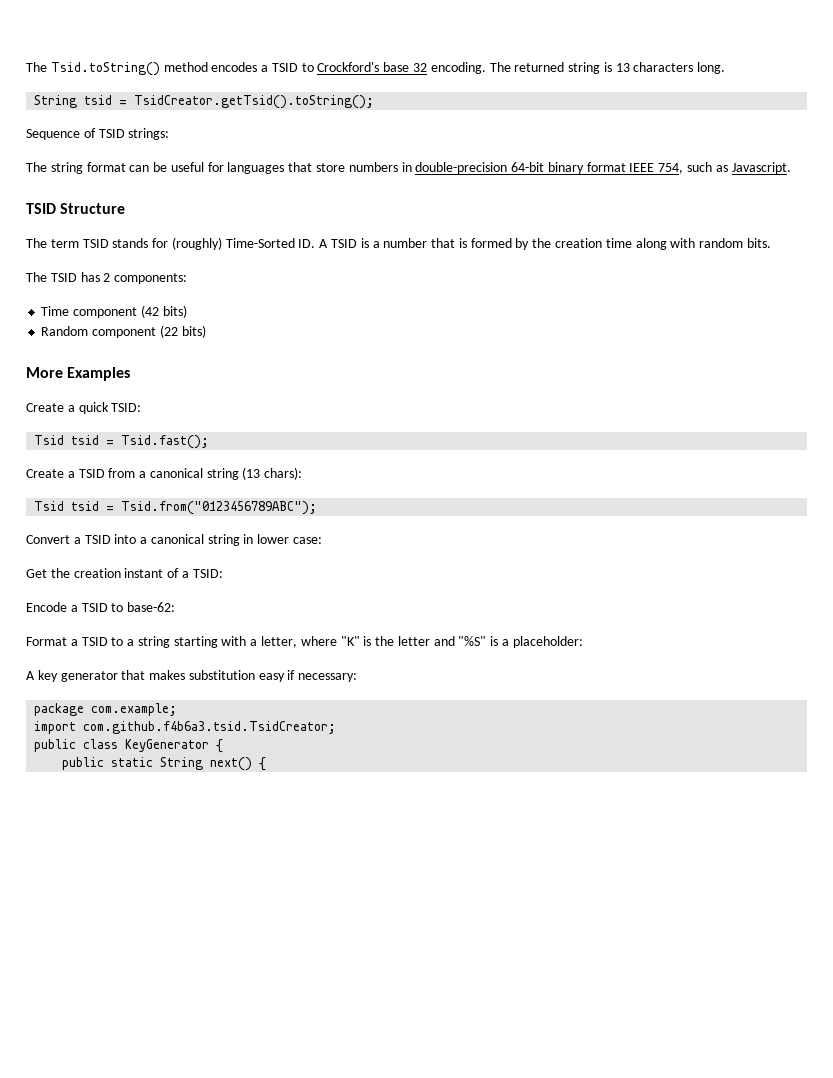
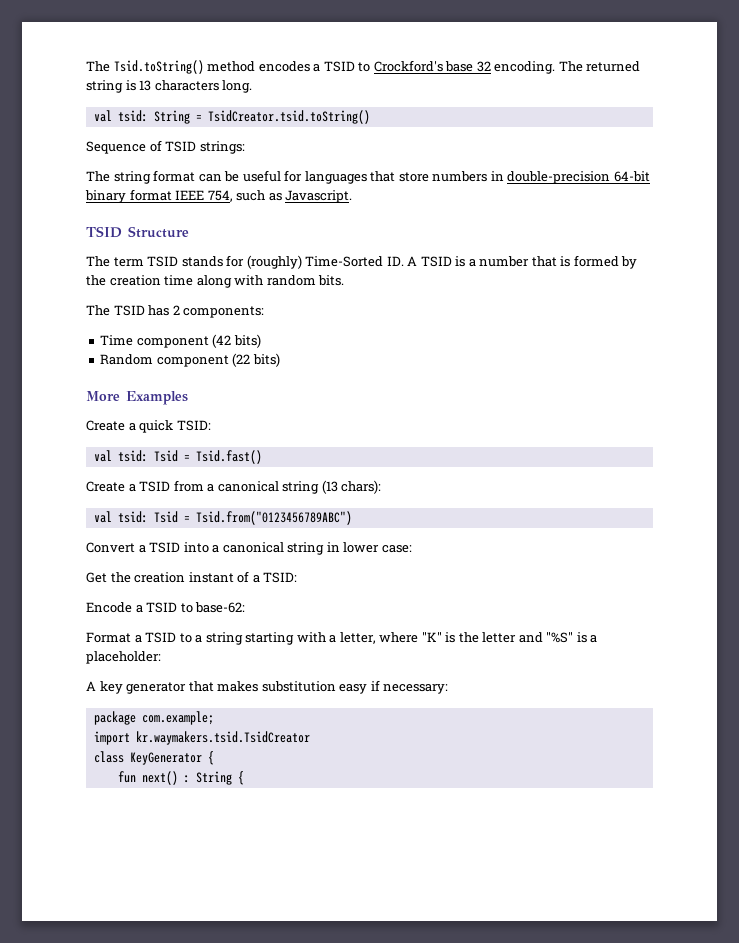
- String tsid = TsidCreator.getTsid().toString();
+ val tsid: String = TsidCreator.tsid.toString()
- Tsid tsid = Tsid.fast();
+ val tsid: Tsid = Tsid.fast()
- Tsid tsid = Tsid.from("0123456789ABC");
+ val tsid: Tsid = Tsid.from("0123456789ABC")
- import com.github.f4b6a3.tsid.TsidCreator;
- public class KeyGenerator {
+ import kr.waymakers.tsid.TsidCreator
+ class KeyGenerator {
- public static String next() {
+ fun next() : String {

